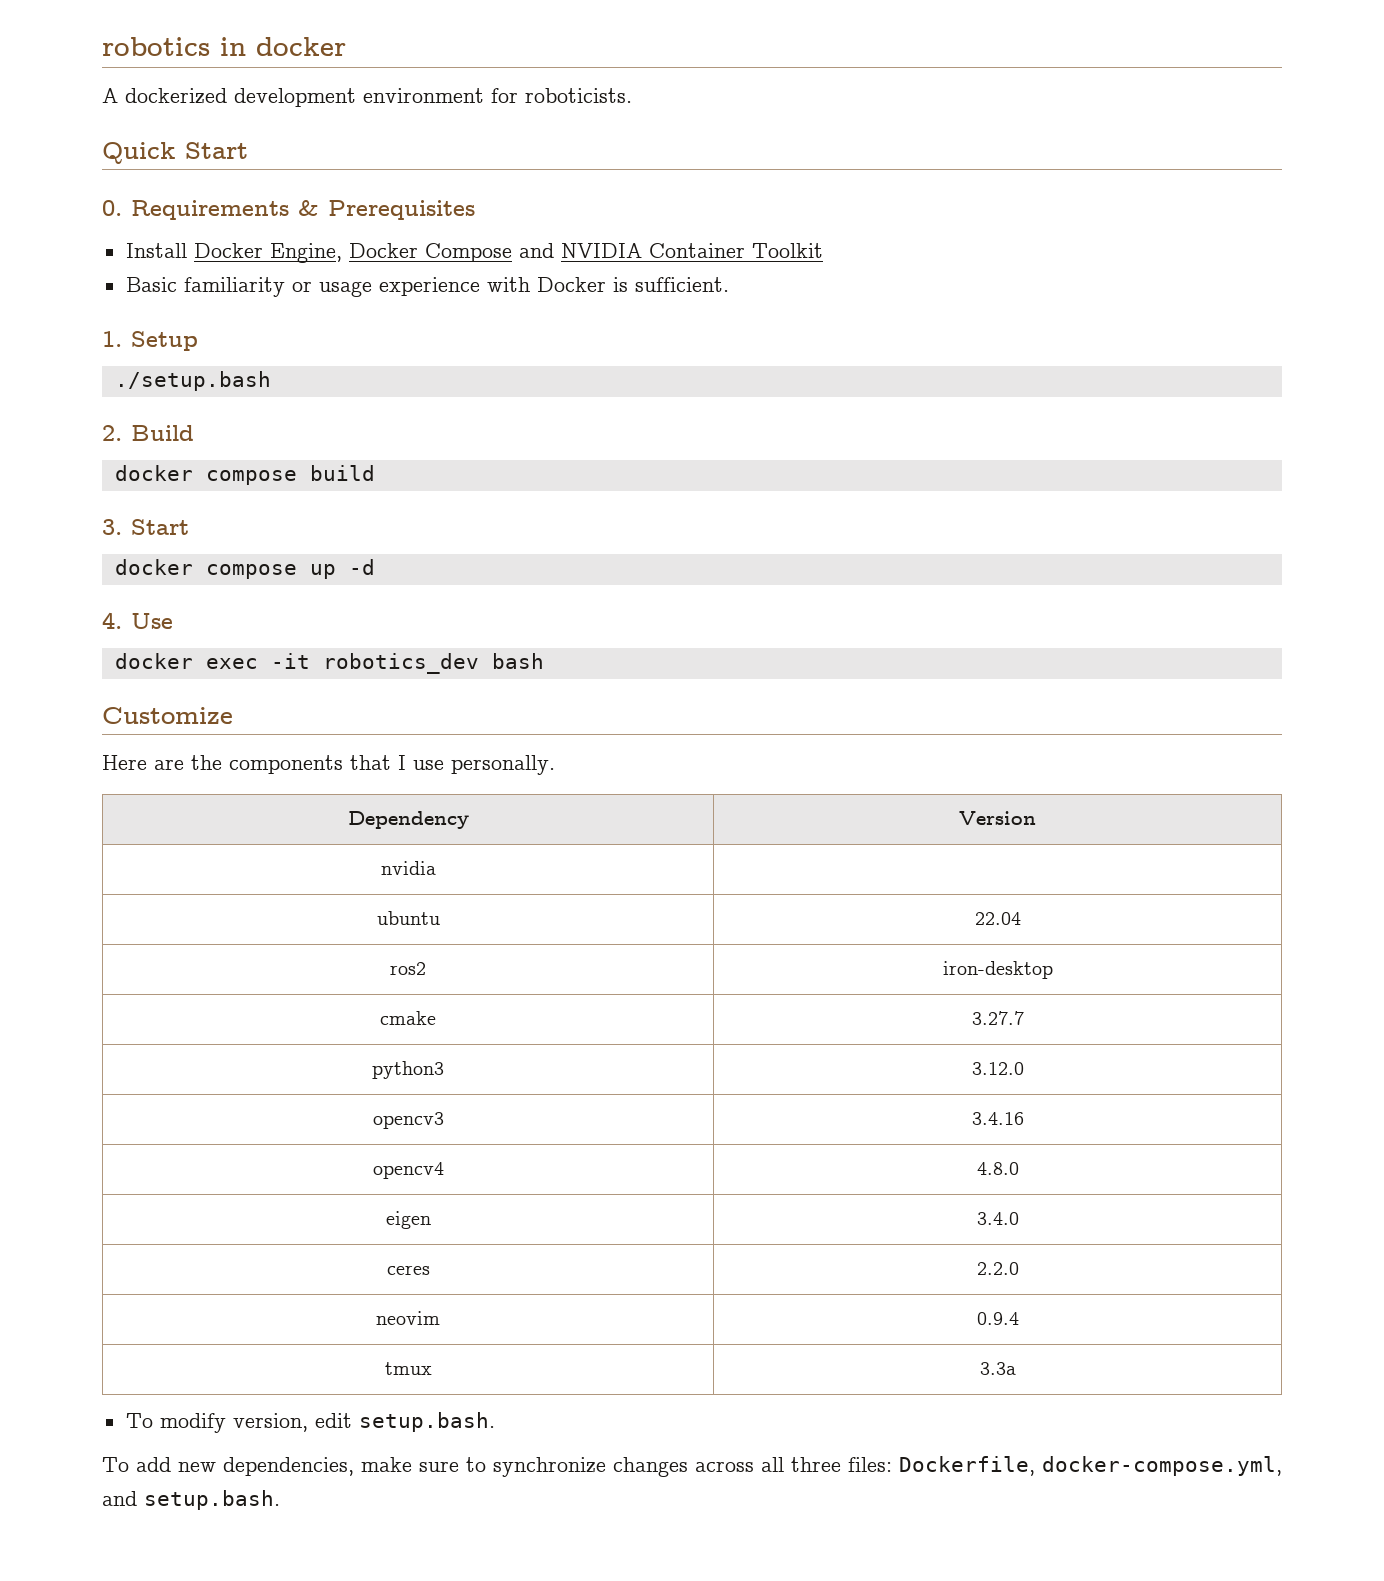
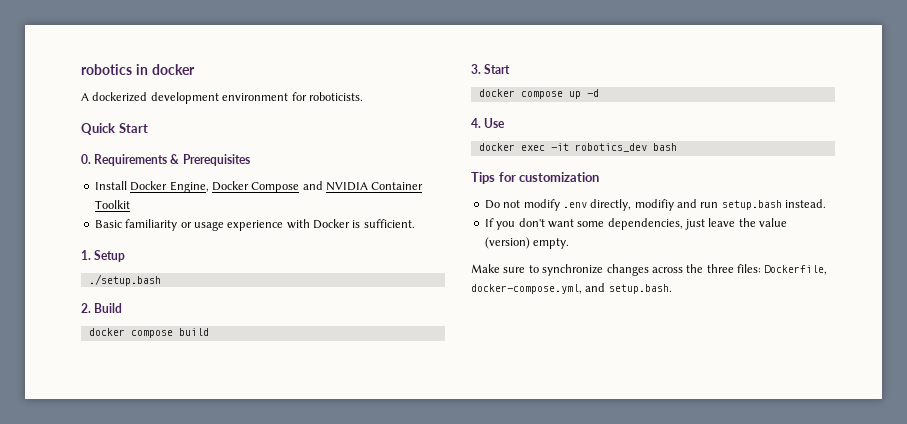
- Customize
- Here are the components that I use personally.
- Dependency | Version
- nvidia |
- ubuntu | 22.04
- ros2 | iron-desktop
- cmake | 3.27.7
- python3 | 3.12.0
- opencv3 | 3.4.16
- opencv4 | 4.8.0
- eigen | 3.4.0
- ceres | 2.2.0
- neovim | 0.9.4
- tmux | 3.3a
- To modify version, edit setup.bash.
- To add new dependencies, make sure to synchronize changes across all three files: Dockerfile, docker-compose.yml, and setup.bash.
+ Tips for customization
+ Do not modify .env directly, modifiy and run setup.bash instead.
+ If you don't want some dependencies, just leave the value (version) empty.
+ Make sure to synchronize changes across the three files: Dockerfile, docker-compose.yml, and setup.bash.

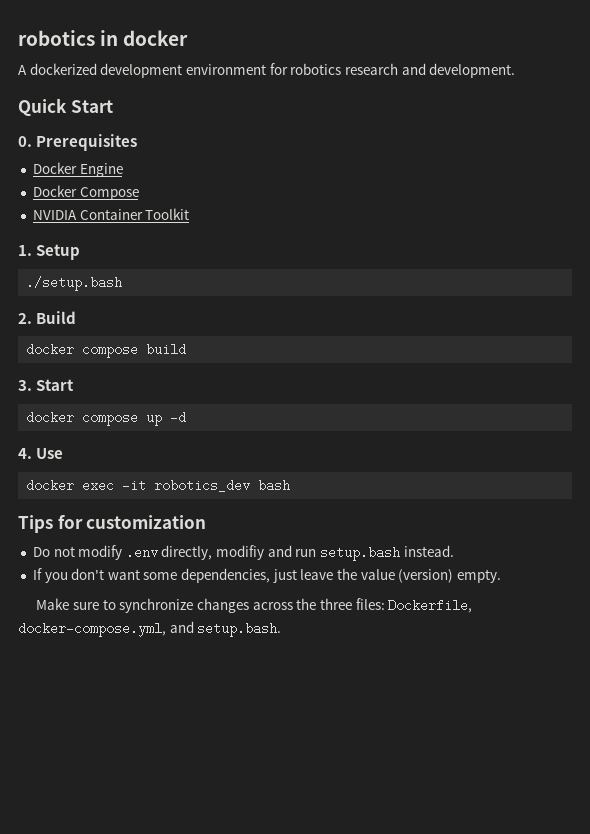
- A dockerized development environment for roboticists.
+ A dockerized development environment for robotics research and development.
- 0. Requirements & Prerequisites
+ 0. Prerequisites
- Install Docker Engine, Docker Compose and NVIDIA Container Toolkit
+ Docker Engine
+ Docker Compose
+ NVIDIA Container Toolkit
- Basic familiarity or usage experience with Docker is sufficient.

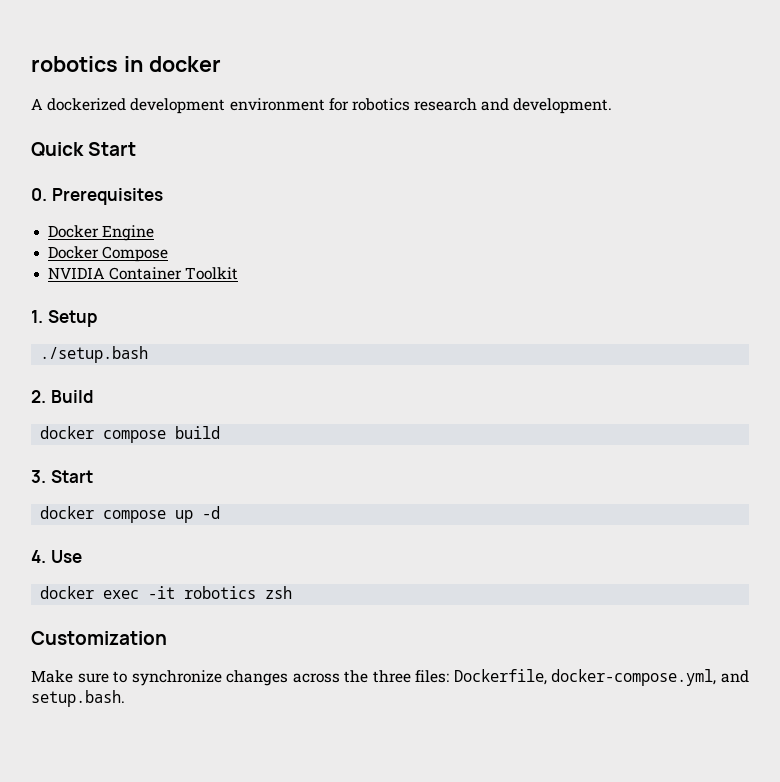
- docker exec -it robotics_dev bash
- Tips for customization
- Do not modify .env directly, modifiy and run setup.bash instead.
- If you don't want some dependencies, just leave the value (version) empty.
+ docker exec -it robotics zsh
+ Customization

